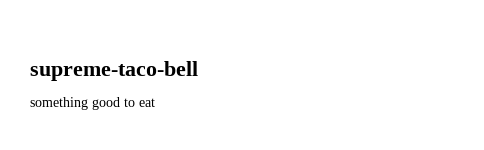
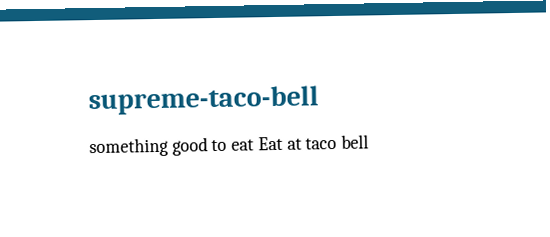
- something good to eat
+ something good to eat Eat at taco bell

